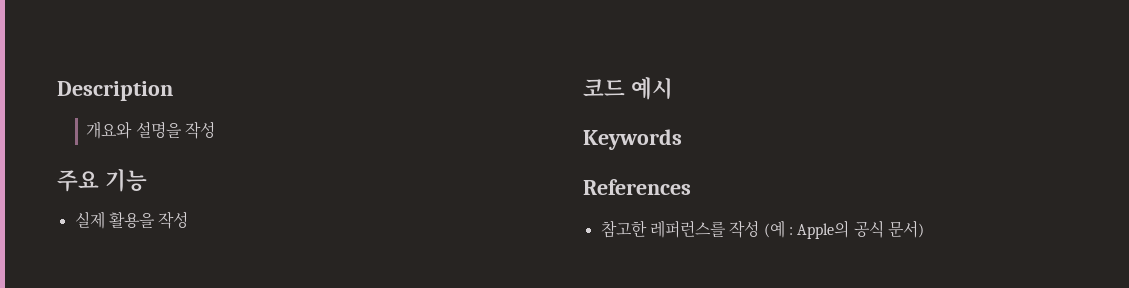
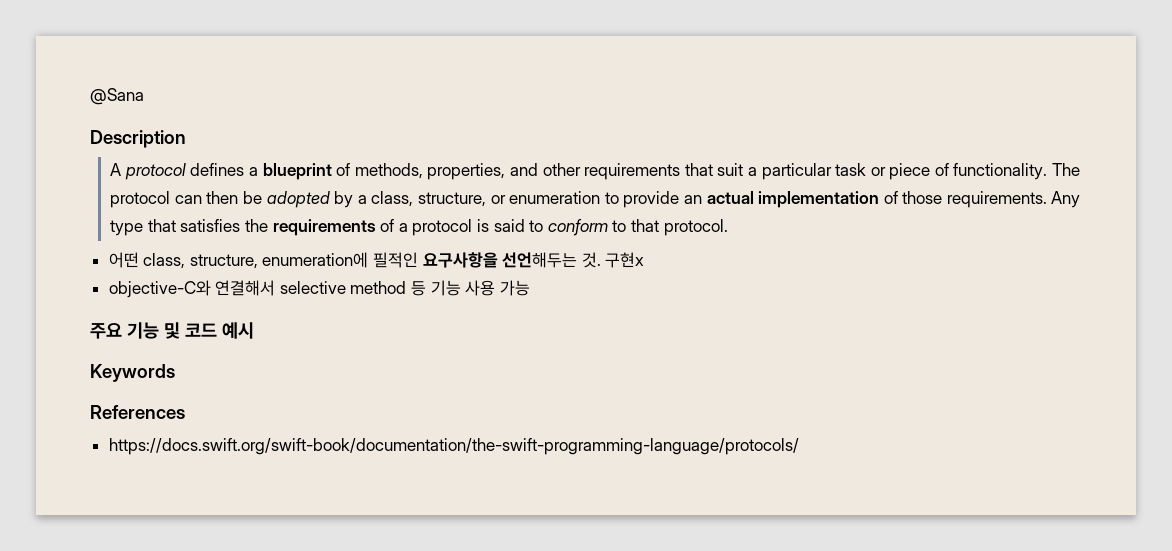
+ @Sana
- 개요와 설명을 작성
+ A protocol defines a blueprint of methods, properties, and other requirements that suit a particular task or piece of functionality. The protocol can then be adopted by a class, structure, or enumeration to provide an actual implementation of those requirements. Any type that satisfies the requirements of a protocol is said to conform to that protocol.
+ 어떤 class, structure, enumeration에 필적인 요구사항을 선언해두는 것. 구현x
+ objective-C와 연결해서 selective method 등 기능 사용 가능
- 주요 기능
- 실제 활용을 작성
- 코드 예시
+ 주요 기능 및 코드 예시
- 참고한 레퍼런스를 작성 (예 : Apple의 공식 문서)
+ https://docs.swift.org/swift-book/documentation/the-swift-programming-language/protocols/

